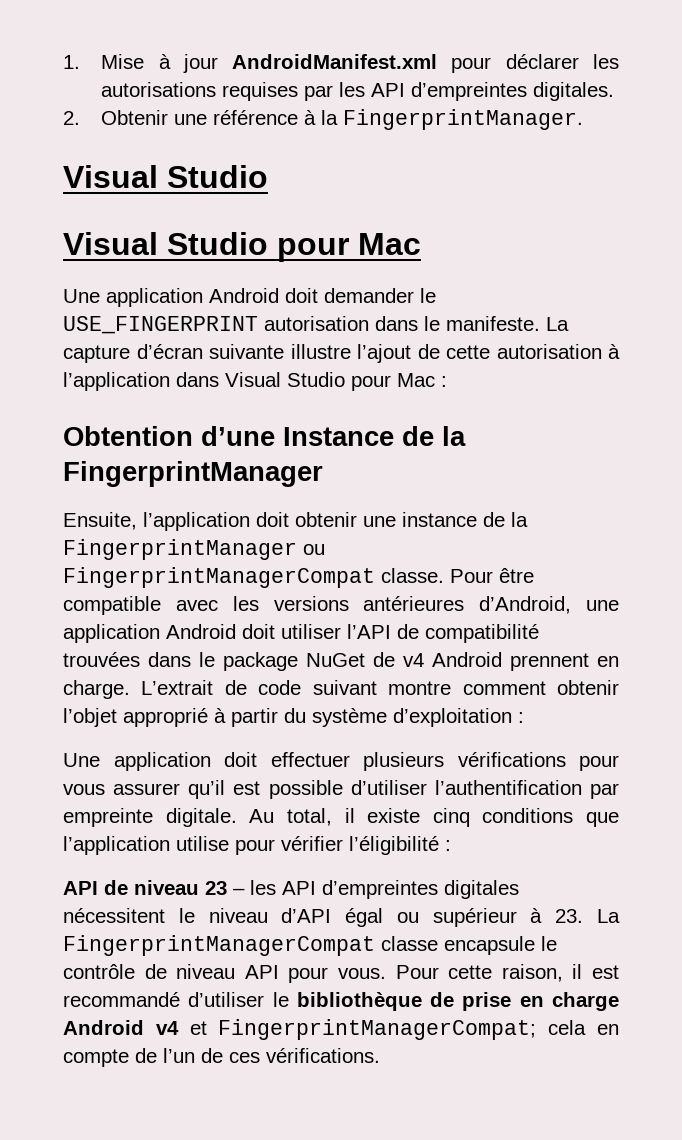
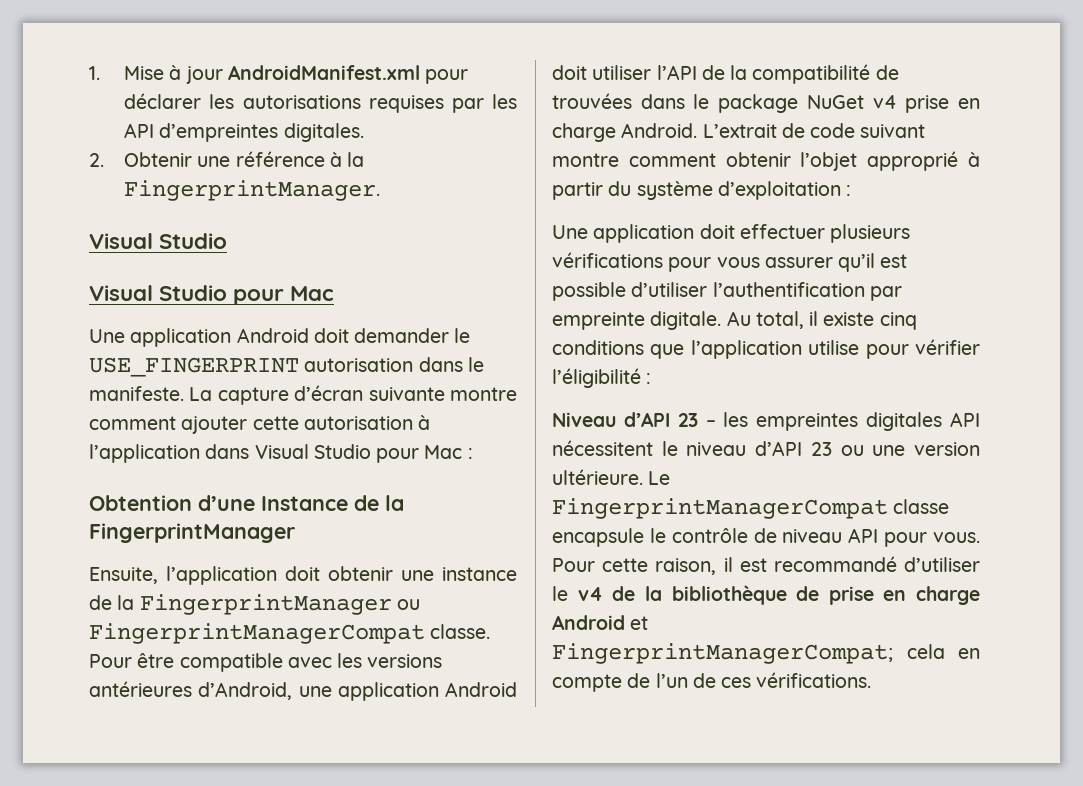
- La capture d’écran suivante illustre l’ajout de cette autorisation à l’application dans Visual Studio pour Mac :
+ La capture d’écran suivante montre comment ajouter cette autorisation à l’application dans Visual Studio pour Mac :
- Pour être compatible avec les versions antérieures d’Android, une application Android doit utiliser l’API de compatibilité trouvées dans le package NuGet de v4 Android prennent en charge.
+ Pour être compatible avec les versions antérieures d’Android, une application Android doit utiliser l’API de la compatibilité de trouvées dans le package NuGet v4 prise en charge Android.
- API de niveau 23 – les API d’empreintes digitales nécessitent le niveau d’API égal ou supérieur à 23. La FingerprintManagerCompat classe encapsule le contrôle de niveau API pour vous.
+ Niveau d’API 23 – les empreintes digitales API nécessitent le niveau d’API 23 ou une version ultérieure. Le FingerprintManagerCompat classe encapsule le contrôle de niveau API pour vous.
- Pour cette raison, il est recommandé d’utiliser le bibliothèque de prise en charge Android v4 et FingerprintManagerCompat; cela en compte de l’un de ces vérifications.
+ Pour cette raison, il est recommandé d’utiliser le v4 de la bibliothèque de prise en charge Android et FingerprintManagerCompat; cela en compte de l’un de ces vérifications.

